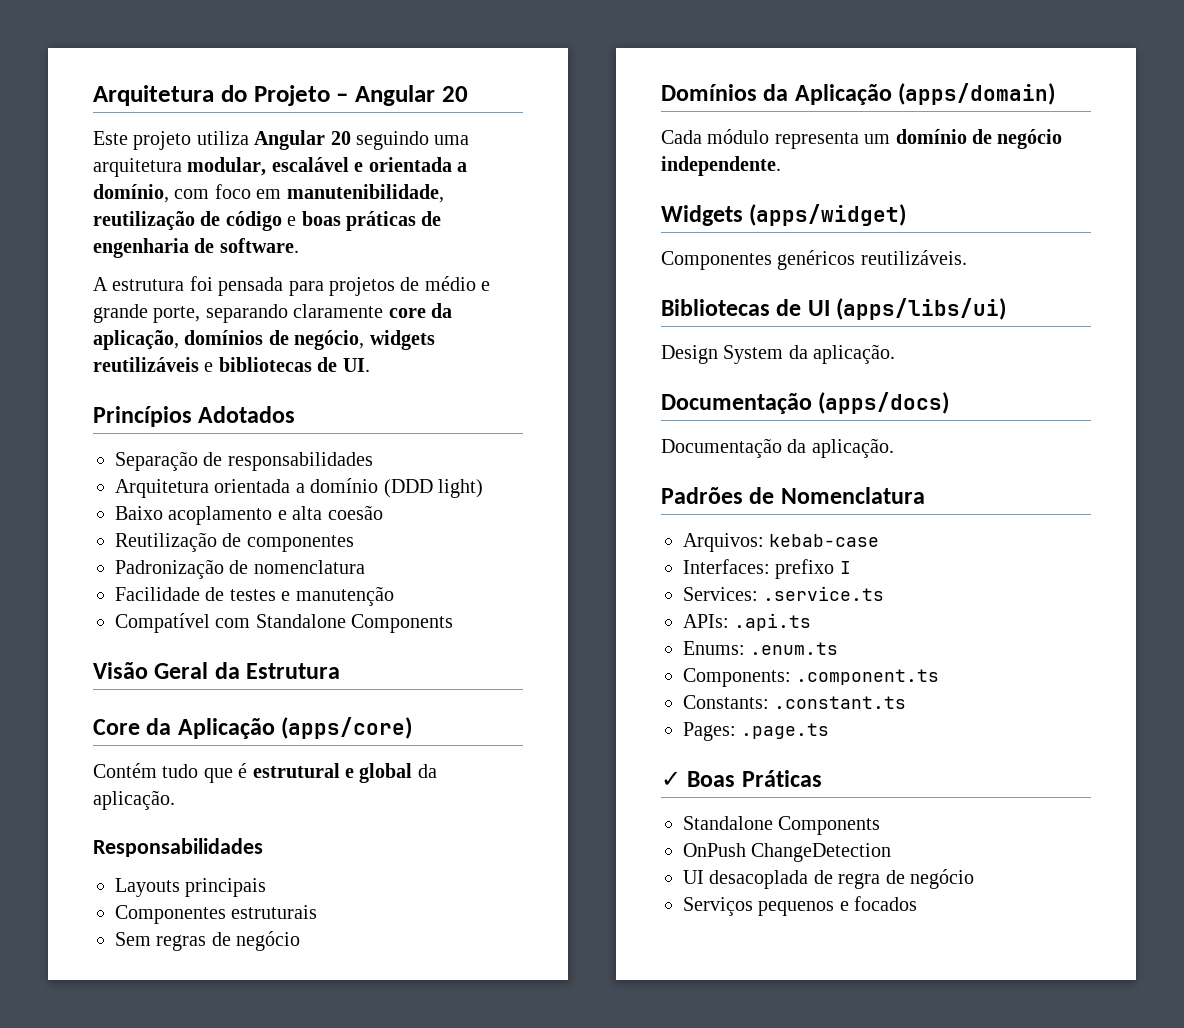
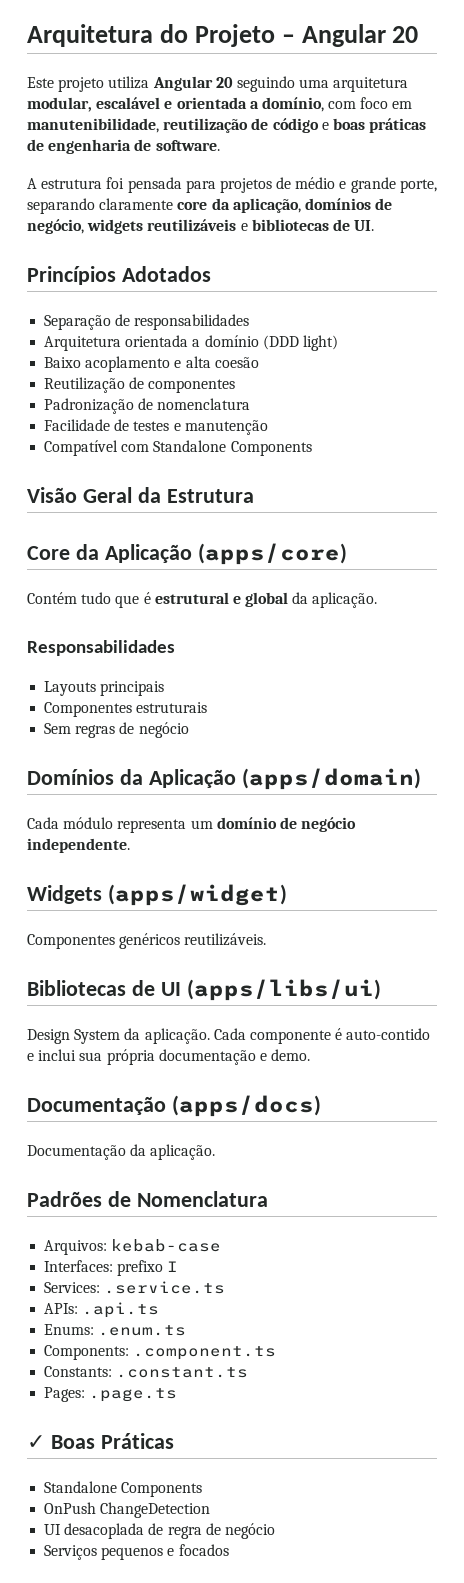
+ Cada componente é auto-contido e inclui sua própria documentação e demo.

